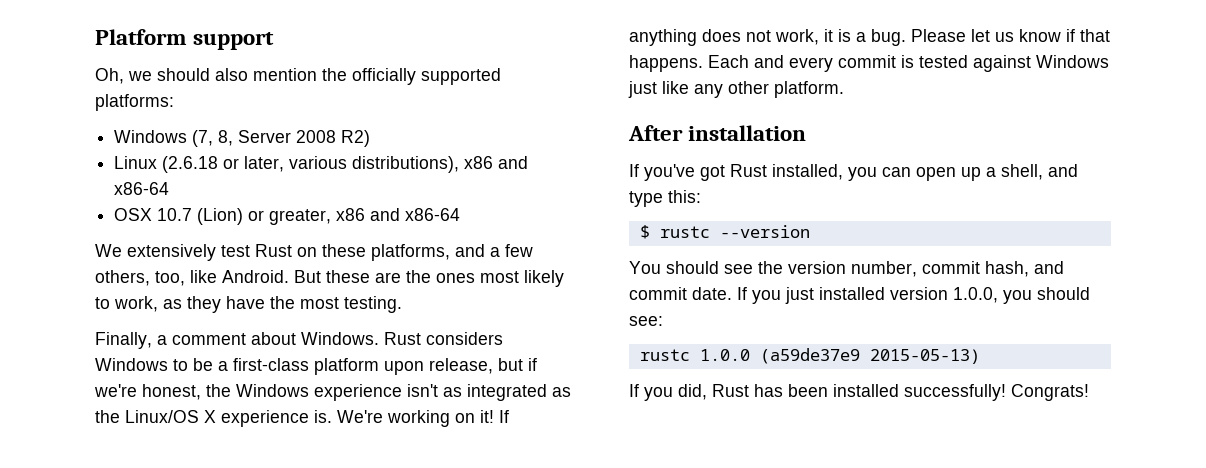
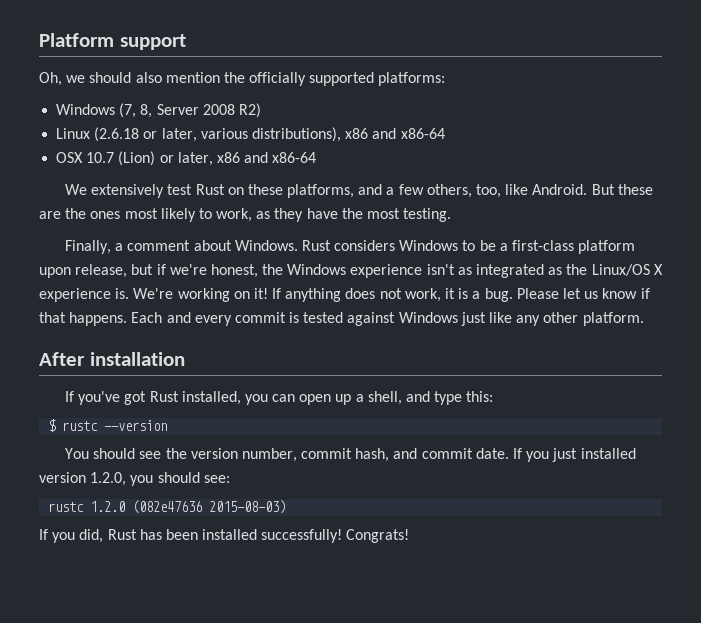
- OSX 10.7 (Lion) or greater, x86 and x86-64
+ OSX 10.7 (Lion) or later, x86 and x86-64
- If you just installed version 1.0.0, you should see:
+ If you just installed version 1.2.0, you should see:
- rustc 1.0.0 (a59de37e9 2015-05-13)
+ rustc 1.2.0 (082e47636 2015-08-03)

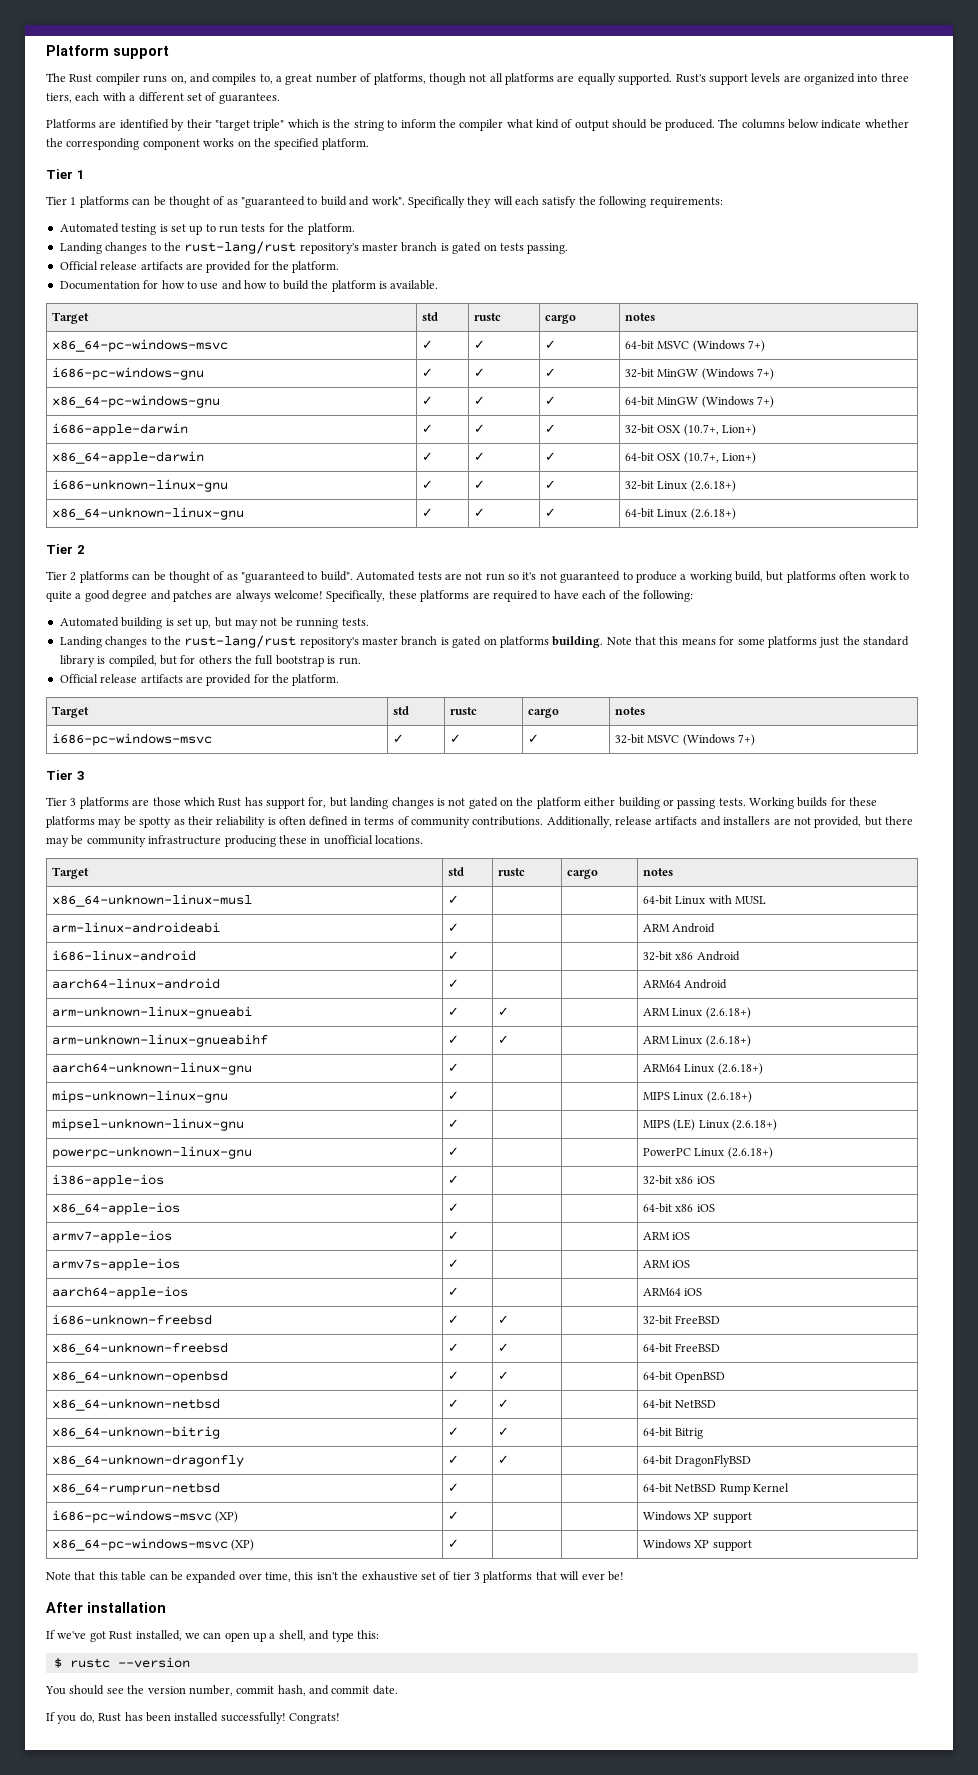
- Oh, we should also mention the officially supported platforms:
- Windows (7, 8, Server 2008 R2)
- Linux (2.6.18 or later, various distributions), x86 and x86-64
- OSX 10.7 (Lion) or later, x86 and x86-64
- We extensively test Rust on these platforms, and a few others, too, like Android. But these are the ones most likely to work, as they have the most testing.
- Finally, a comment about Windows. Rust considers Windows to be a first-class platform upon release, but if we're honest, the Windows experience isn't as integrated as the Linux/OS X experience is. We're working on it! If anything does not work, it is a bug. Please let us know if that happens. Each and every commit is tested against Windows just like any other platform.
+ The Rust compiler runs on, and compiles to, a great number of platforms, though not all platforms are equally supported. Rust's support levels are organized into three tiers, each with a different set of guarantees.
+ Platforms are identified by their "target triple" which is the string to inform the compiler what kind of output should be produced. The columns below indicate whether the corresponding component works on the specified platform.
+ Tier 1
+ Tier 1 platforms can be thought of as "guaranteed to build and work". Specifically they will each satisfy the following requirements:
+ Automated testing is set up to run tests for the platform.
+ Landing changes to the rust-lang/rust repository's master branch is gated on tests passing.
+ Official release artifacts are provided for the platform.
+ Documentation for how to use and how to build the platform is available.
+ Target | std | rustc | cargo | notes
+ x86_64-pc-windows-msvc | ✓ | ✓ | ✓ | 64-bit MSVC (Windows 7+)
+ i686-pc-windows-gnu | ✓ | ✓ | ✓ | 32-bit MinGW (Windows 7+)
+ x86_64-pc-windows-gnu | ✓ | ✓ | ✓ | 64-bit MinGW (Windows 7+)
+ i686-apple-darwin | ✓ | ✓ | ✓ | 32-bit OSX (10.7+, Lion+)
+ x86_64-apple-darwin | ✓ | ✓ | ✓ | 64-bit OSX (10.7+, Lion+)
+ i686-unknown-linux-gnu | ✓ | ✓ | ✓ | 32-bit Linux (2.6.18+)
+ x86_64-unknown-linux-gnu | ✓ | ✓ | ✓ | 64-bit Linux (2.6.18+)
+ Tier 2
+ Tier 2 platforms can be thought of as "guaranteed to build". Automated tests are not run so it's not guaranteed to produce a working build, but platforms often work to quite a good degree and patches are always welcome! Specifically, these platforms are required to have each of the following:
+ Automated building is set up, but may not be running tests.
+ Landing changes to the rust-lang/rust repository's master branch is gated on platforms building. Note that this means for some platforms just the standard library is compiled, but for others the full bootstrap is run.
+ Official release artifacts are provided for the platform.
+ Target | std | rustc | cargo | notes
+ i686-pc-windows-msvc | ✓ | ✓ | ✓ | 32-bit MSVC (Windows 7+)
+ Tier 3
+ Tier 3 platforms are those which Rust has support for, but landing changes is not gated on the platform either building or passing tests. Working builds for these platforms may be spotty as their reliability is often defined in terms of community contributions. Additionally, release artifacts and installers are not provided, but there may be community infrastructure producing these in unofficial locations.
+ Target | std | rustc | cargo | notes
+ x86_64-unknown-linux-musl | ✓ | | | 64-bit Linux with MUSL
+ arm-linux-androideabi | ✓ | | | ARM Android
+ i686-linux-android | ✓ | | | 32-bit x86 Android
+ aarch64-linux-android | ✓ | | | ARM64 Android
+ arm-unknown-linux-gnueabi | ✓ | ✓ | | ARM Linux (2.6.18+)
+ arm-unknown-linux-gnueabihf | ✓ | ✓ | | ARM Linux (2.6.18+)
+ aarch64-unknown-linux-gnu | ✓ | | | ARM64 Linux (2.6.18+)
+ mips-unknown-linux-gnu | ✓ | | | MIPS Linux (2.6.18+)
+ mipsel-unknown-linux-gnu | ✓ | | | MIPS (LE) Linux (2.6.18+)
+ powerpc-unknown-linux-gnu | ✓ | | | PowerPC Linux (2.6.18+)
+ i386-apple-ios | ✓ | | | 32-bit x86 iOS
+ x86_64-apple-ios | ✓ | | | 64-bit x86 iOS
+ armv7-apple-ios | ✓ | | | ARM iOS
+ armv7s-apple-ios | ✓ | | | ARM iOS
+ aarch64-apple-ios | ✓ | | | ARM64 iOS
+ i686-unknown-freebsd | ✓ | ✓ | | 32-bit FreeBSD
+ x86_64-unknown-freebsd | ✓ | ✓ | | 64-bit FreeBSD
+ x86_64-unknown-openbsd | ✓ | ✓ | | 64-bit OpenBSD
+ x86_64-unknown-netbsd | ✓ | ✓ | | 64-bit NetBSD
+ x86_64-unknown-bitrig | ✓ | ✓ | | 64-bit Bitrig
+ x86_64-unknown-dragonfly | ✓ | ✓ | | 64-bit DragonFlyBSD
+ x86_64-rumprun-netbsd | ✓ | | | 64-bit NetBSD Rump Kernel
+ i686-pc-windows-msvc (XP) | ✓ | | | Windows XP support
+ x86_64-pc-windows-msvc (XP) | ✓ | | | Windows XP support
+ Note that this table can be expanded over time, this isn't the exhaustive set of tier 3 platforms that will ever be!
- If you've got Rust installed, you can open up a shell, and type this:
+ If we've got Rust installed, we can open up a shell, and type this:
- You should see the version number, commit hash, and commit date. If you just installed version 1.2.0, you should see:
- rustc 1.2.0 (082e47636 2015-08-03)
- If you did, Rust has been installed successfully!
+ You should see the version number, commit hash, and commit date.
+ If you do, Rust has been installed successfully!

